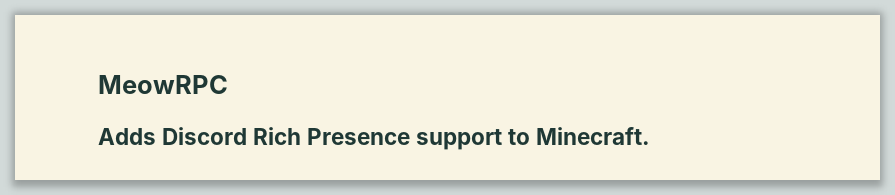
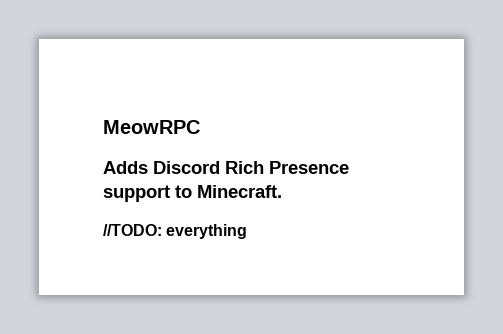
+ //TODO: everything

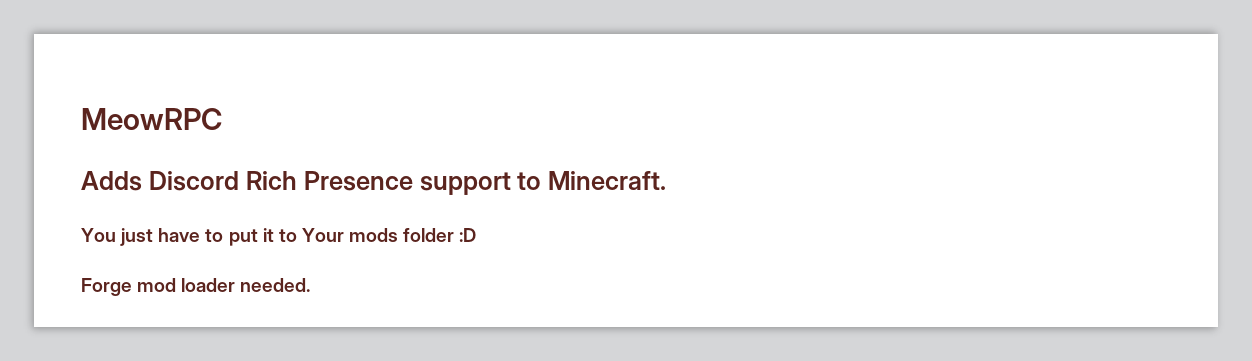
- //TODO: everything
+ You just have to put it to Your mods folder :D
+ Forge mod loader needed.

